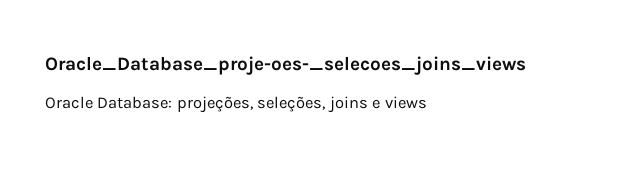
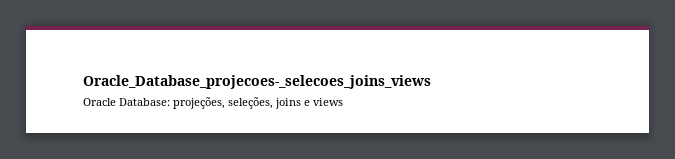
- Oracle_Database_proje-oes-_selecoes_joins_views
+ Oracle_Database_projecoes-_selecoes_joins_views

